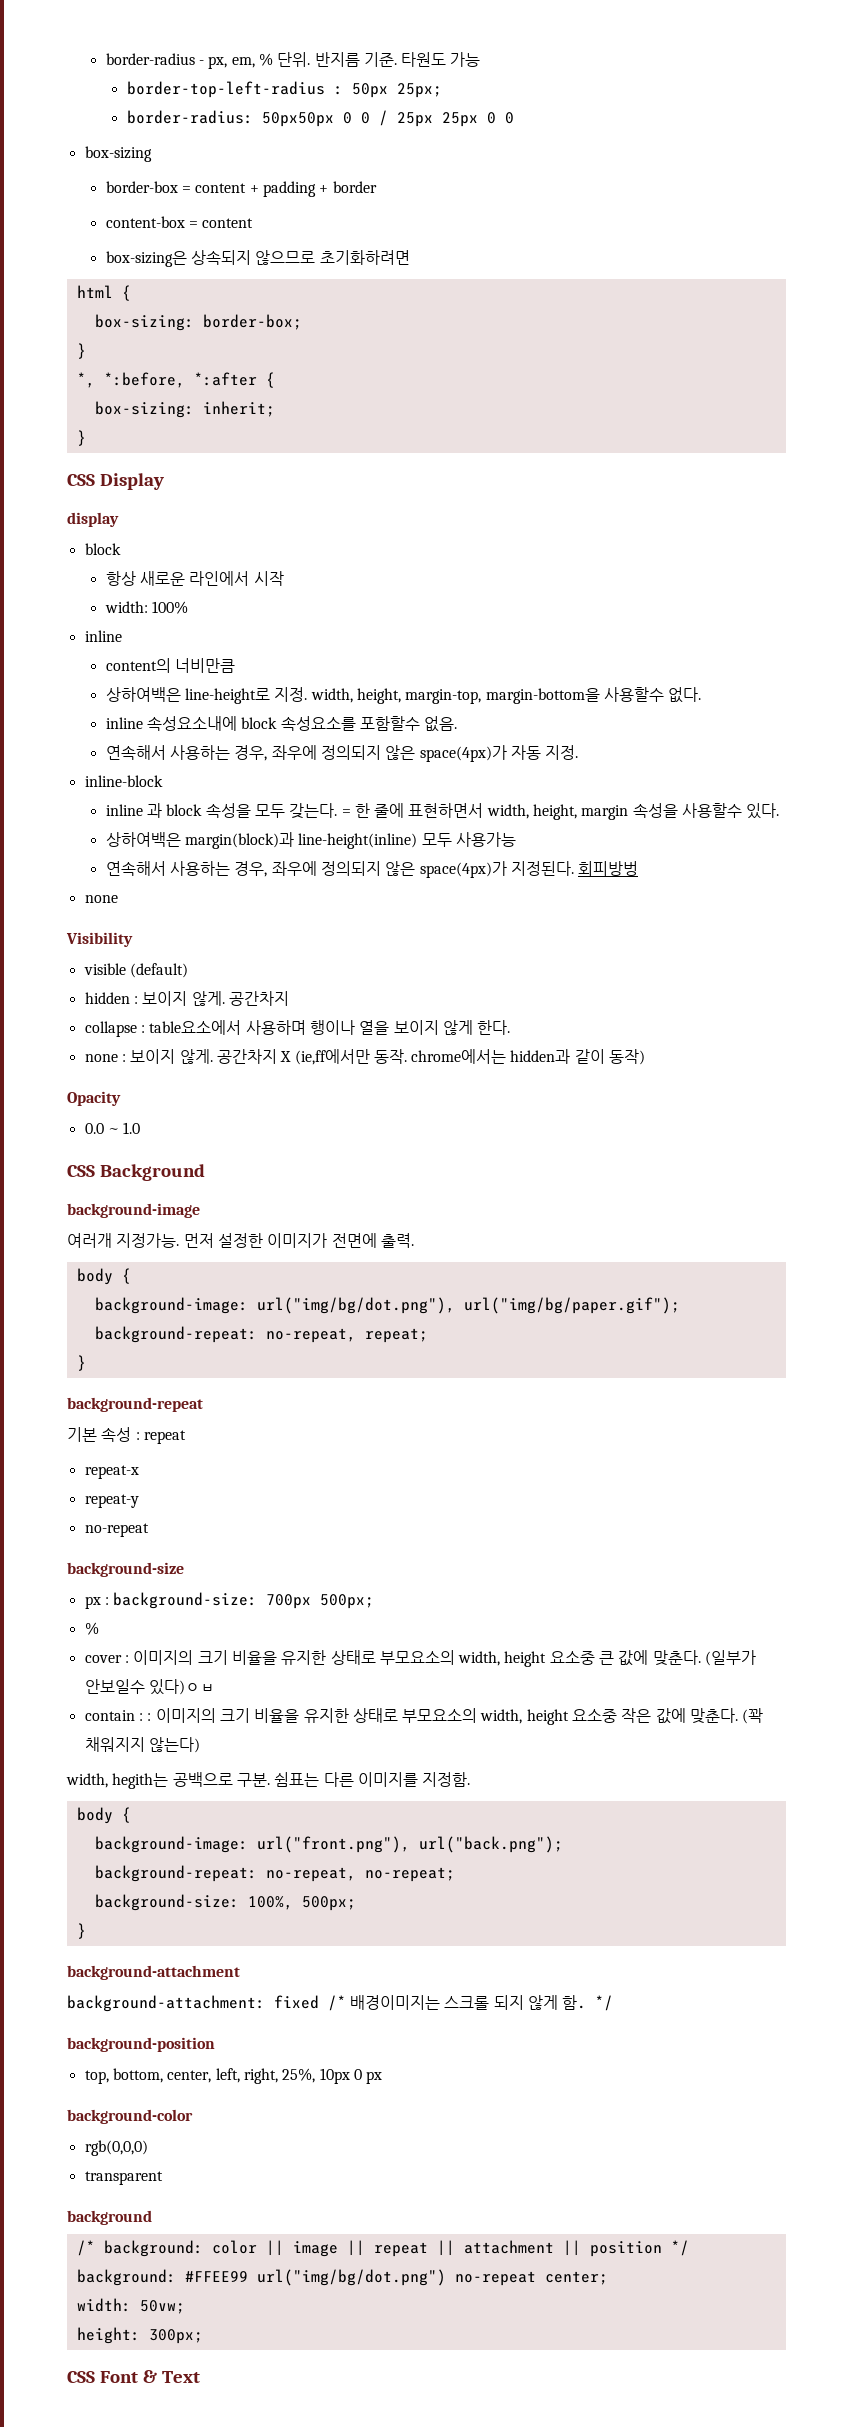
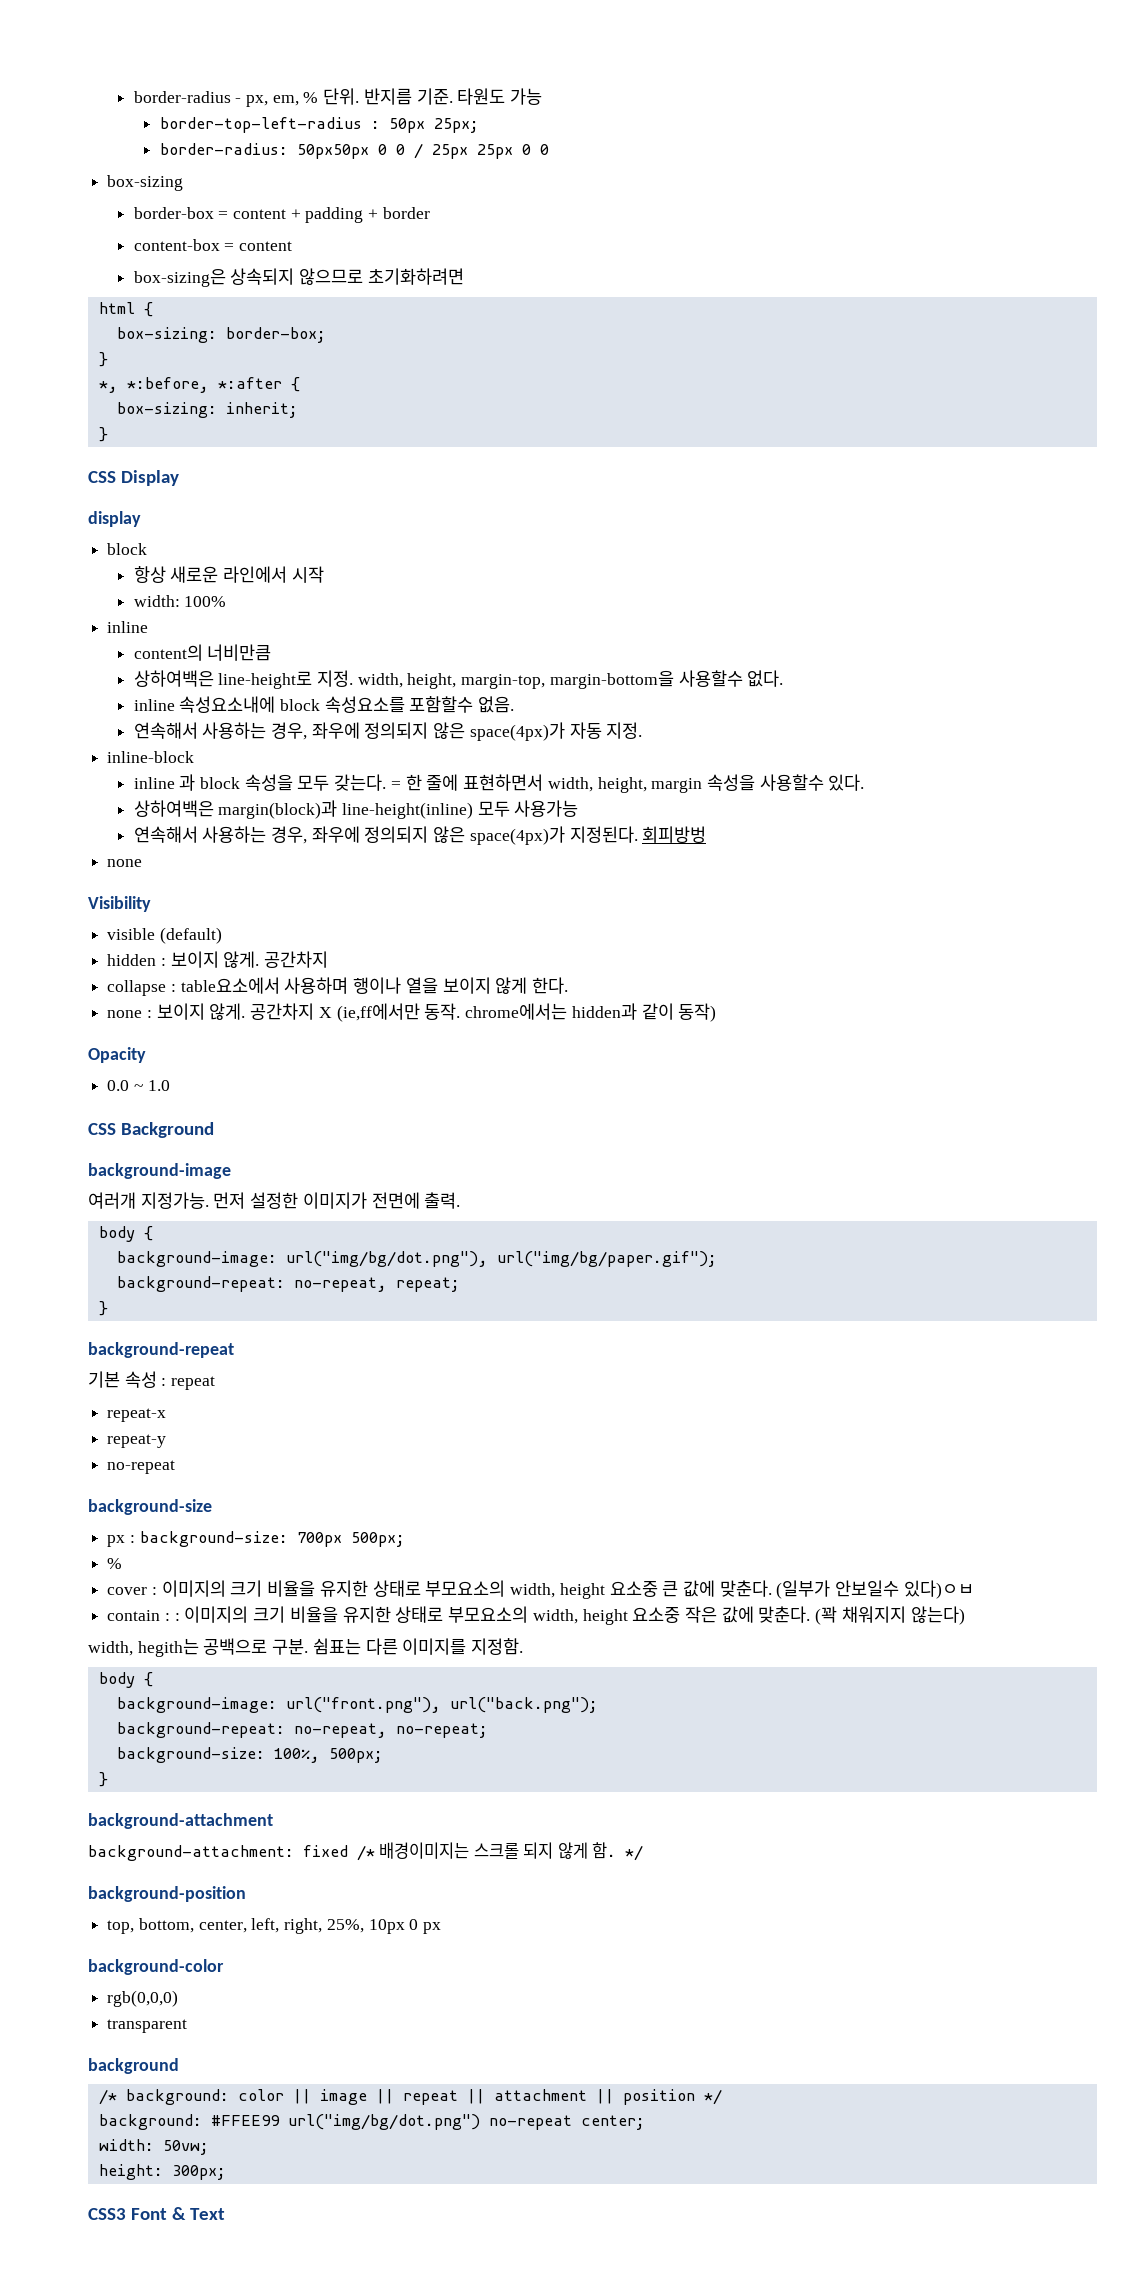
- CSS Font & Text
+ CSS3 Font & Text

